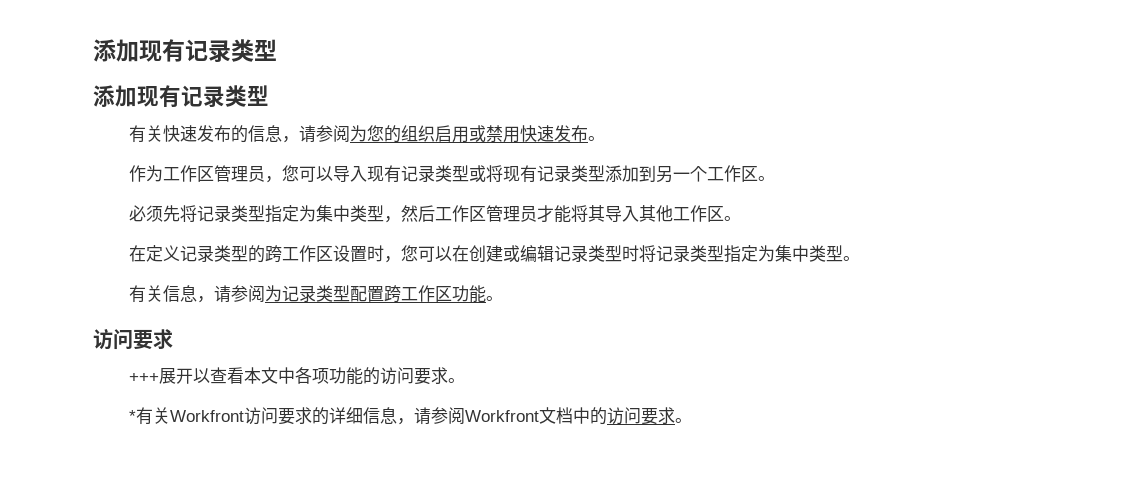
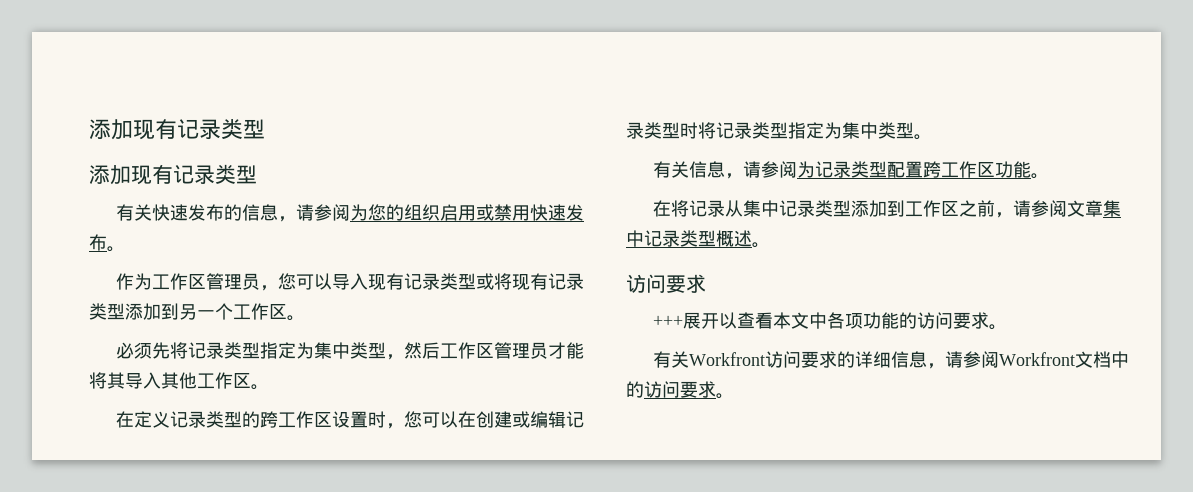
+ 在将记录从集中记录类型添加到工作区之前，请参阅文章集中记录类型概述。
- *有关Workfront访问要求的详细信息，请参阅Workfront文档中的访问要求。
+ 有关Workfront访问要求的详细信息，请参阅Workfront文档中的访问要求。

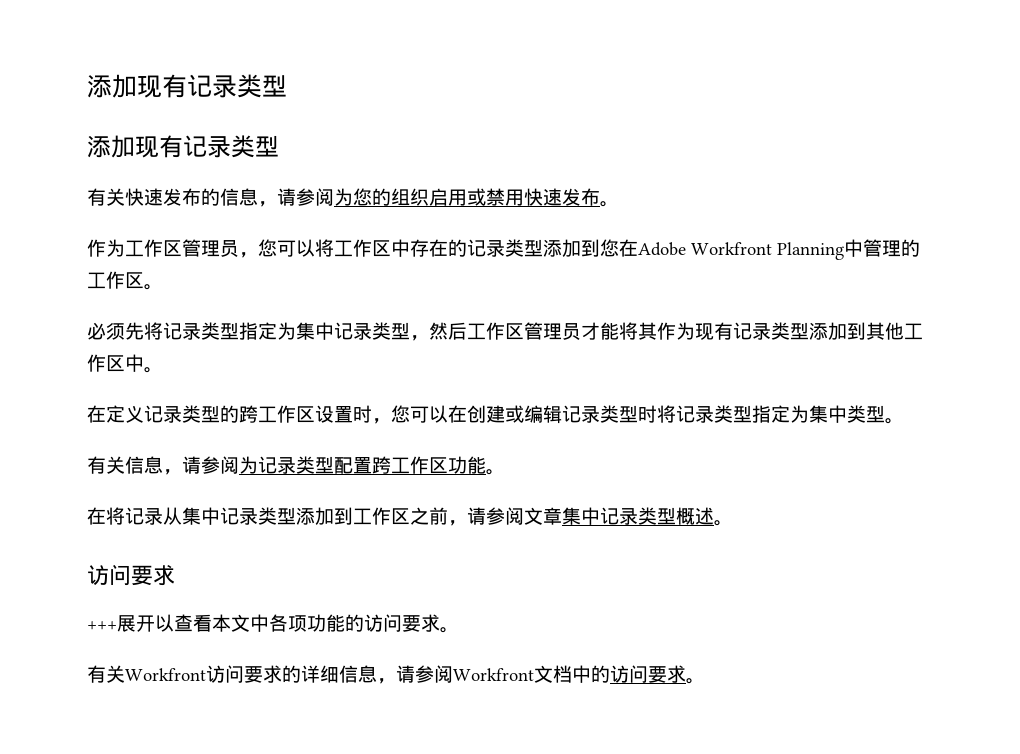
- 作为工作区管理员，您可以导入现有记录类型或将现有记录类型添加到另一个工作区。
+ 作为工作区管理员，您可以将工作区中存在的记录类型添加到您在Adobe Workfront Planning中管理的工作区。
- 必须先将记录类型指定为集中类型，然后工作区管理员才能将其导入其他工作区。
+ 必须先将记录类型指定为集中记录类型，然后工作区管理员才能将其作为现有记录类型添加到其他工作区中。

